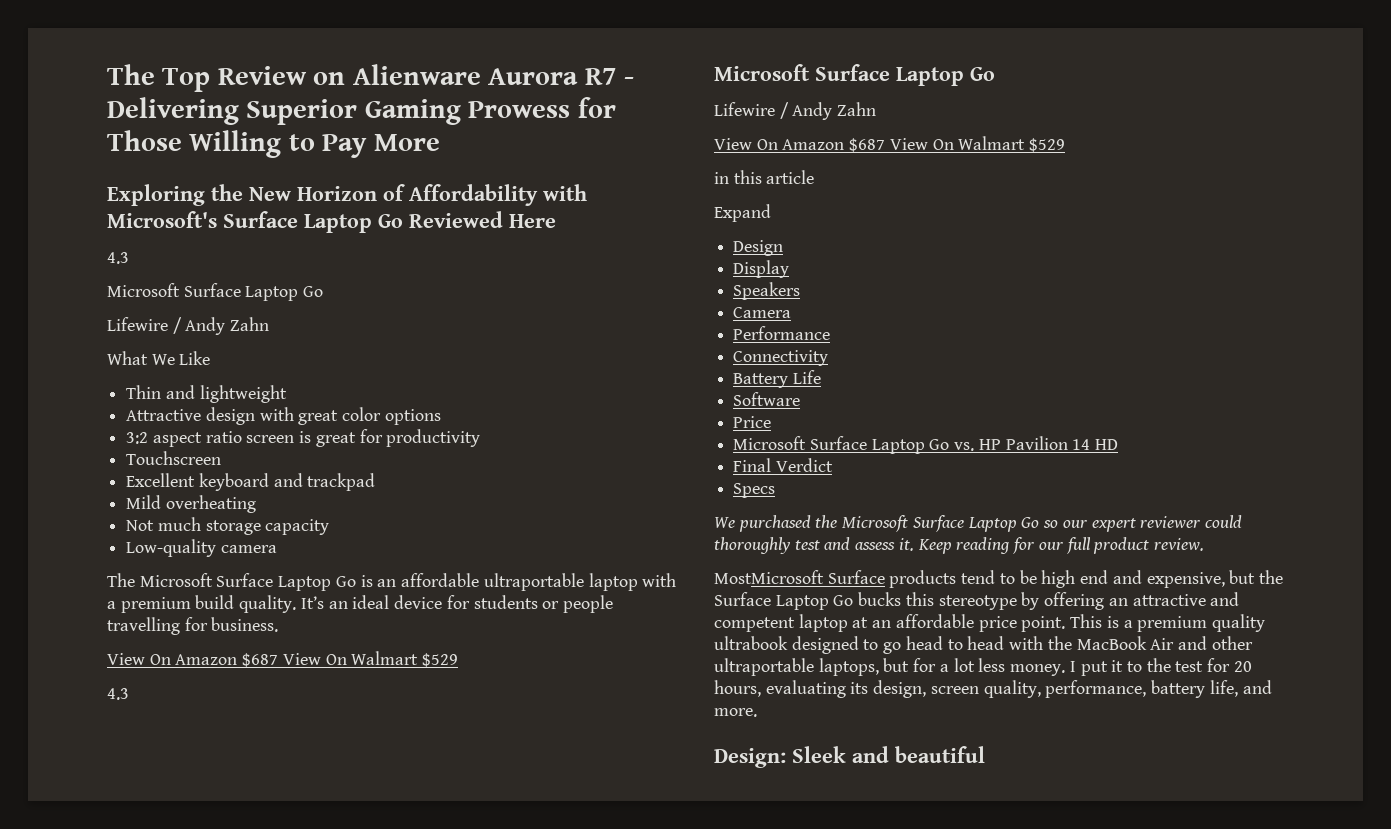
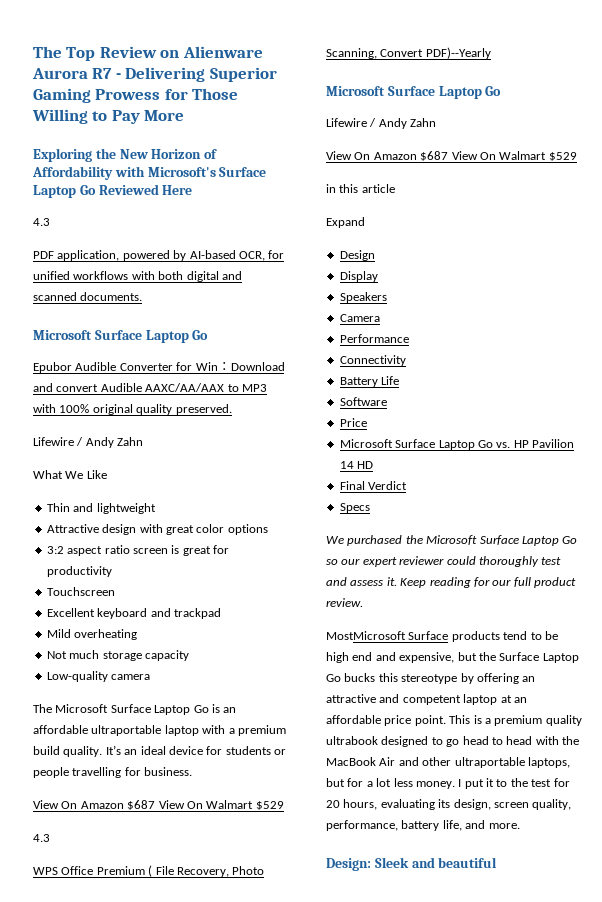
  Exploring the New Horizon of Affordability with Microsoft's Surface Laptop Go Reviewed Here
  4.3
+ PDF application, powered by AI-based OCR, for unified workflows with both digital and scanned documents.
  Microsoft Surface Laptop Go
+ Epubor Audible Converter for Win：Download and convert Audible AAXC/AA/AAX to MP3 with 100% original quality preserved.
+ WPS Office Premium ( File Recovery, Photo Scanning, Convert PDF)--Yearly

